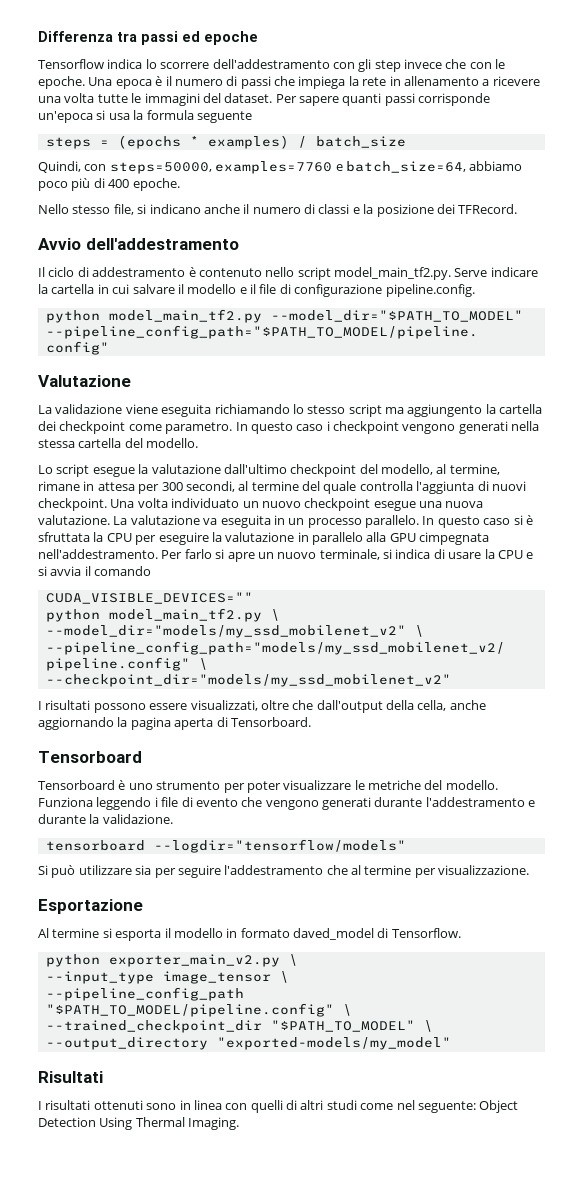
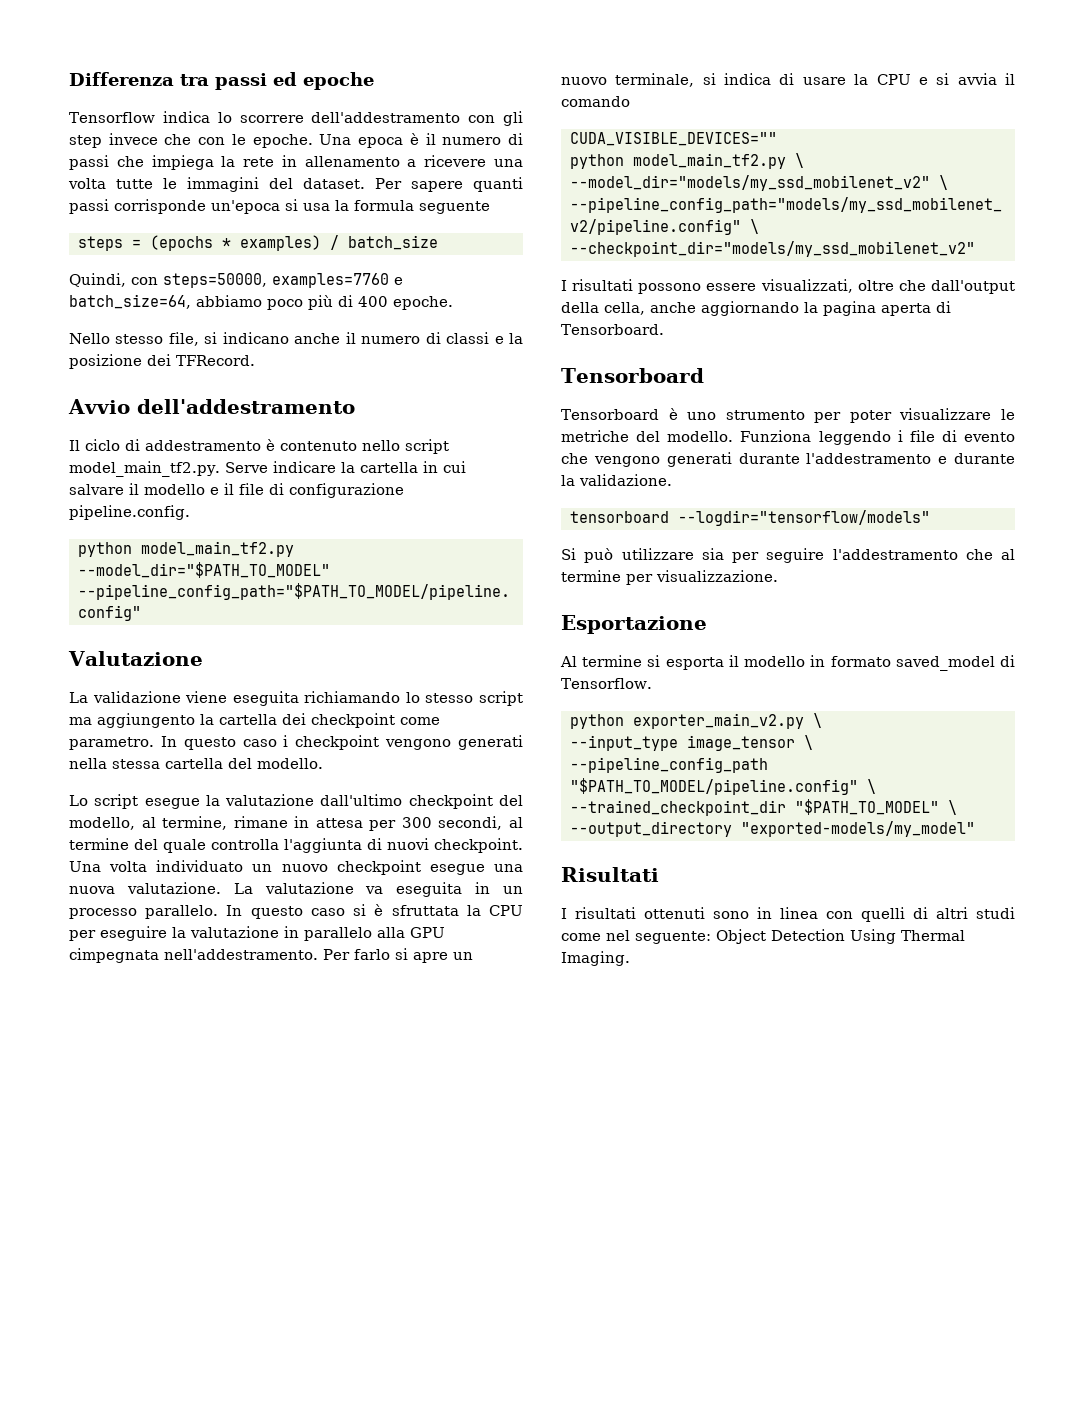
- Al termine si esporta il modello in formato daved_model di Tensorflow.
+ Al termine si esporta il modello in formato saved_model di Tensorflow.

